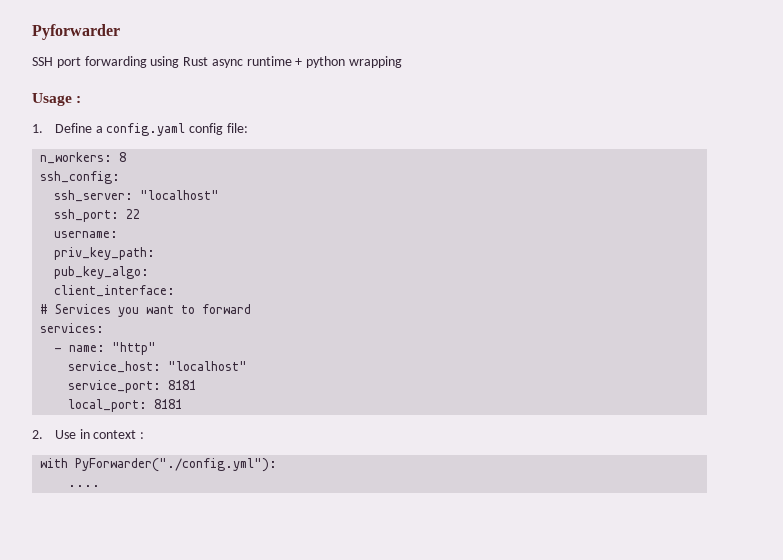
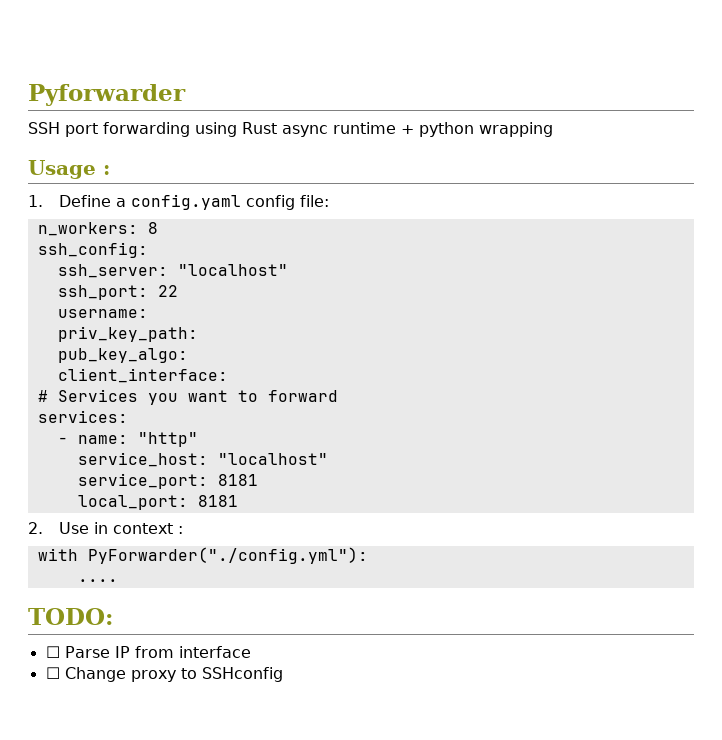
+ TODO:
+ ☐ Parse IP from interface
+ ☐ Change proxy to SSHconfig

